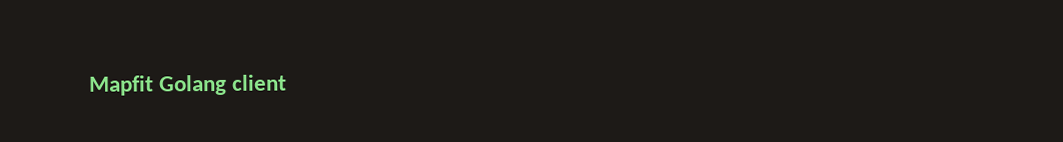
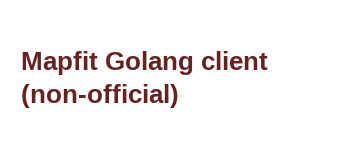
- Mapfit Golang client
+ Mapfit Golang client (non-official)

